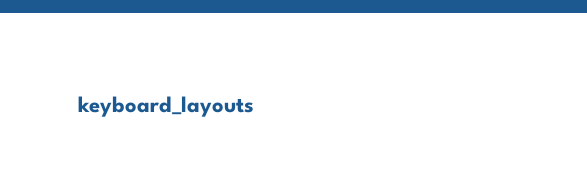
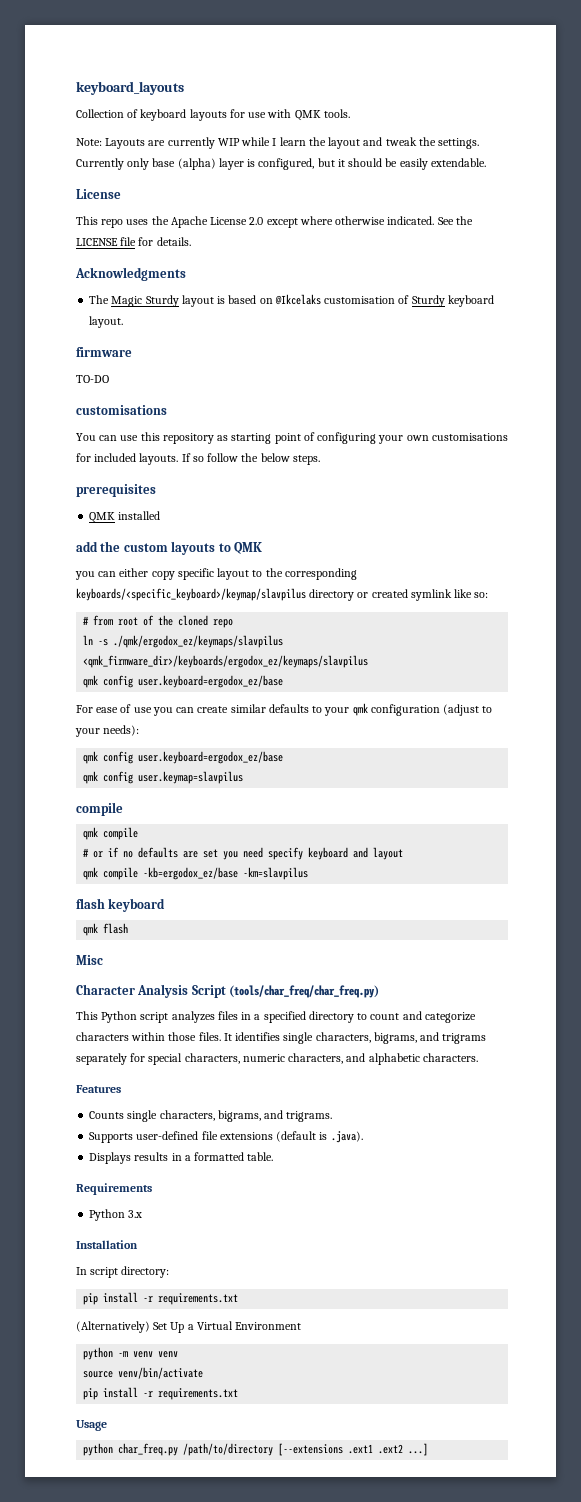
+ Collection of keyboard layouts for use with QMK tools.
+ Note: Layouts are currently WIP while I learn the layout and tweak the settings. Currently only base (alpha) layer is configured, but it should be easily extendable.
+ License
+ This repo uses the Apache License 2.0 except where otherwise indicated. See the LICENSE file for details.
+ Acknowledgments
+ The Magic Sturdy layout is based on @Ikcelaks customisation of Sturdy keyboard layout.
+ firmware
+ TO-DO
+ customisations
+ You can use this repository as starting point of configuring your own customisations for included layouts. If so follow the below steps.
+ prerequisites
+ QMK installed
+ add the custom layouts to QMK
+ you can either copy specific layout to the corresponding keyboards/<specific_keyboard>/keymap/slavpilus directory or created symlink like so:
+ # from root of the cloned repo
+ ln -s ./qmk/ergodox_ez/keymaps/slavpilus <qmk_firmware_dir>/keyboards/ergodox_ez/keymaps/slavpilus
+ qmk config user.keyboard=ergodox_ez/base
+ For ease of use you can create similar defaults to your qmk configuration (adjust to your needs):
+ qmk config user.keyboard=ergodox_ez/base
+ qmk config user.keymap=slavpilus
+ compile
+ qmk compile
+ # or if no defaults are set you need specify keyboard and layout
+ qmk compile -kb=ergodox_ez/base -km=slavpilus
+ flash keyboard
+ qmk flash
+ Misc
+ Character Analysis Script (tools/char_freq/char_freq.py)
+ This Python script analyzes files in a specified directory to count and categorize characters within those files. It identifies single characters, bigrams, and trigrams separately for special characters, numeric characters, and alphabetic characters.
+ Features
+ Counts single characters, bigrams, and trigrams.
+ Supports user-defined file extensions (default is .java).
+ Displays results in a formatted table.
+ Requirements
+ Python 3.x
+ Installation
+ In script directory:
+ pip install -r requirements.txt
+ (Alternatively) Set Up a Virtual Environment
+ python -m venv venv
+ source venv/bin/activate
+ pip install -r requirements.txt
+ Usage
+ python char_freq.py /path/to/directory [--extensions .ext1 .ext2 ...]

